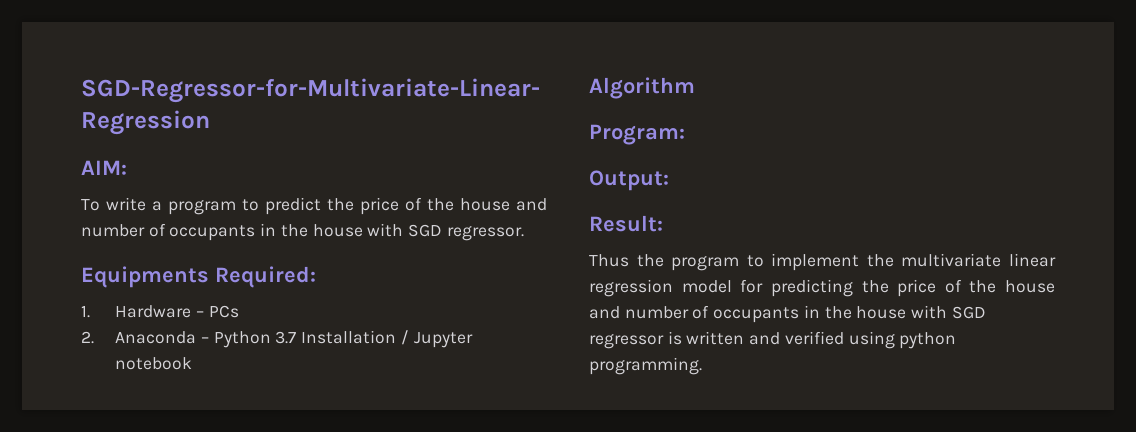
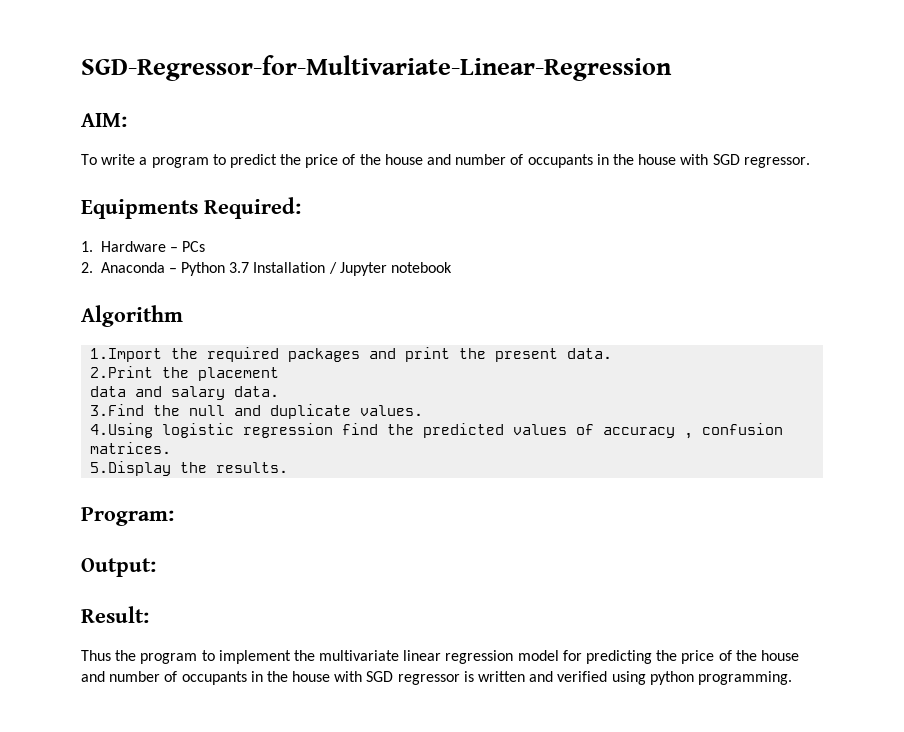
+ 1.Import the required packages and print the present data.
+ 2.Print the placement
+ data and salary data.
+ 3.Find the null and duplicate values.
+ 4.Using logistic regression find the predicted values of accuracy , confusion matrices.
+ 5.Display the results.

